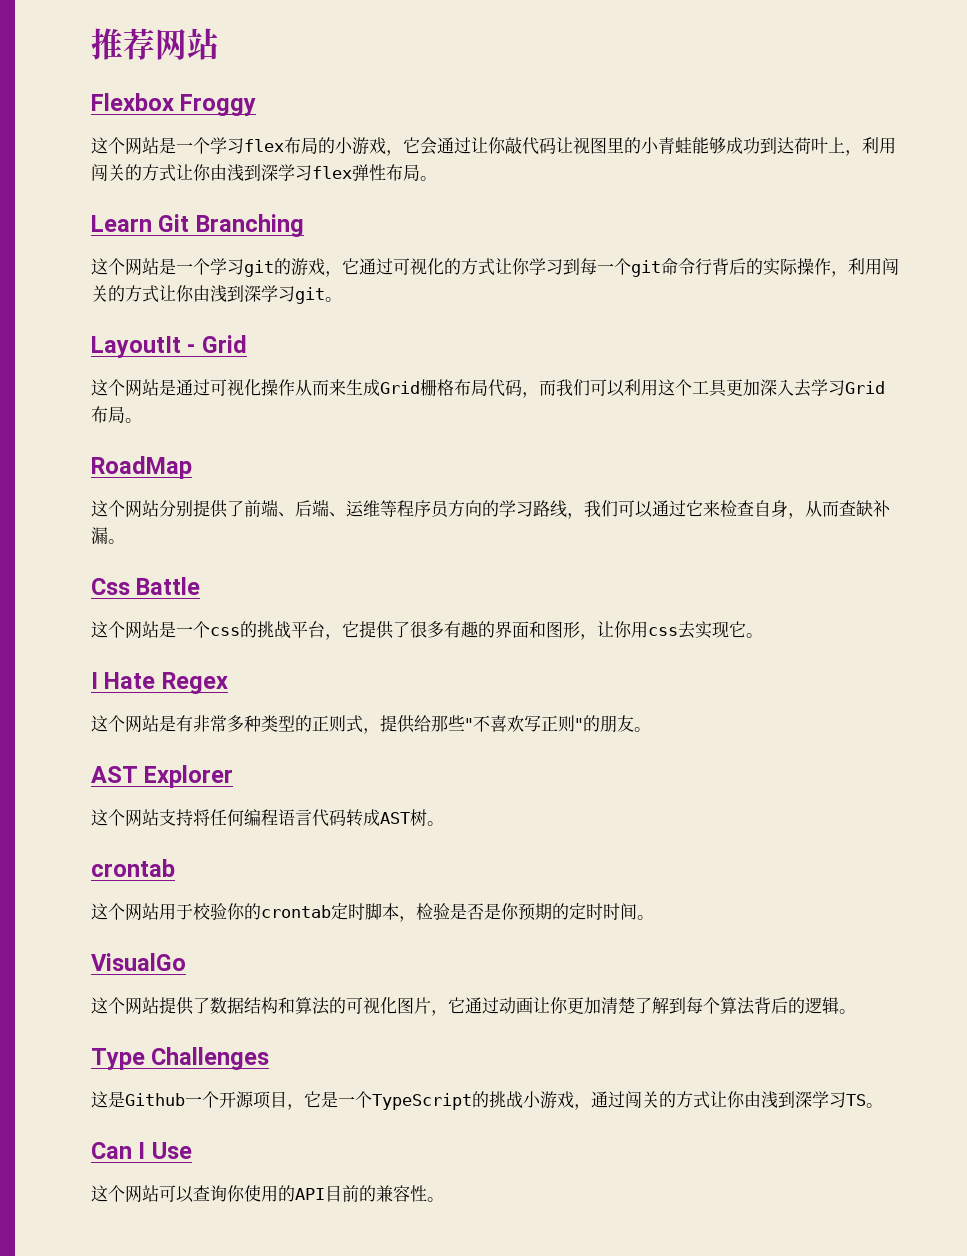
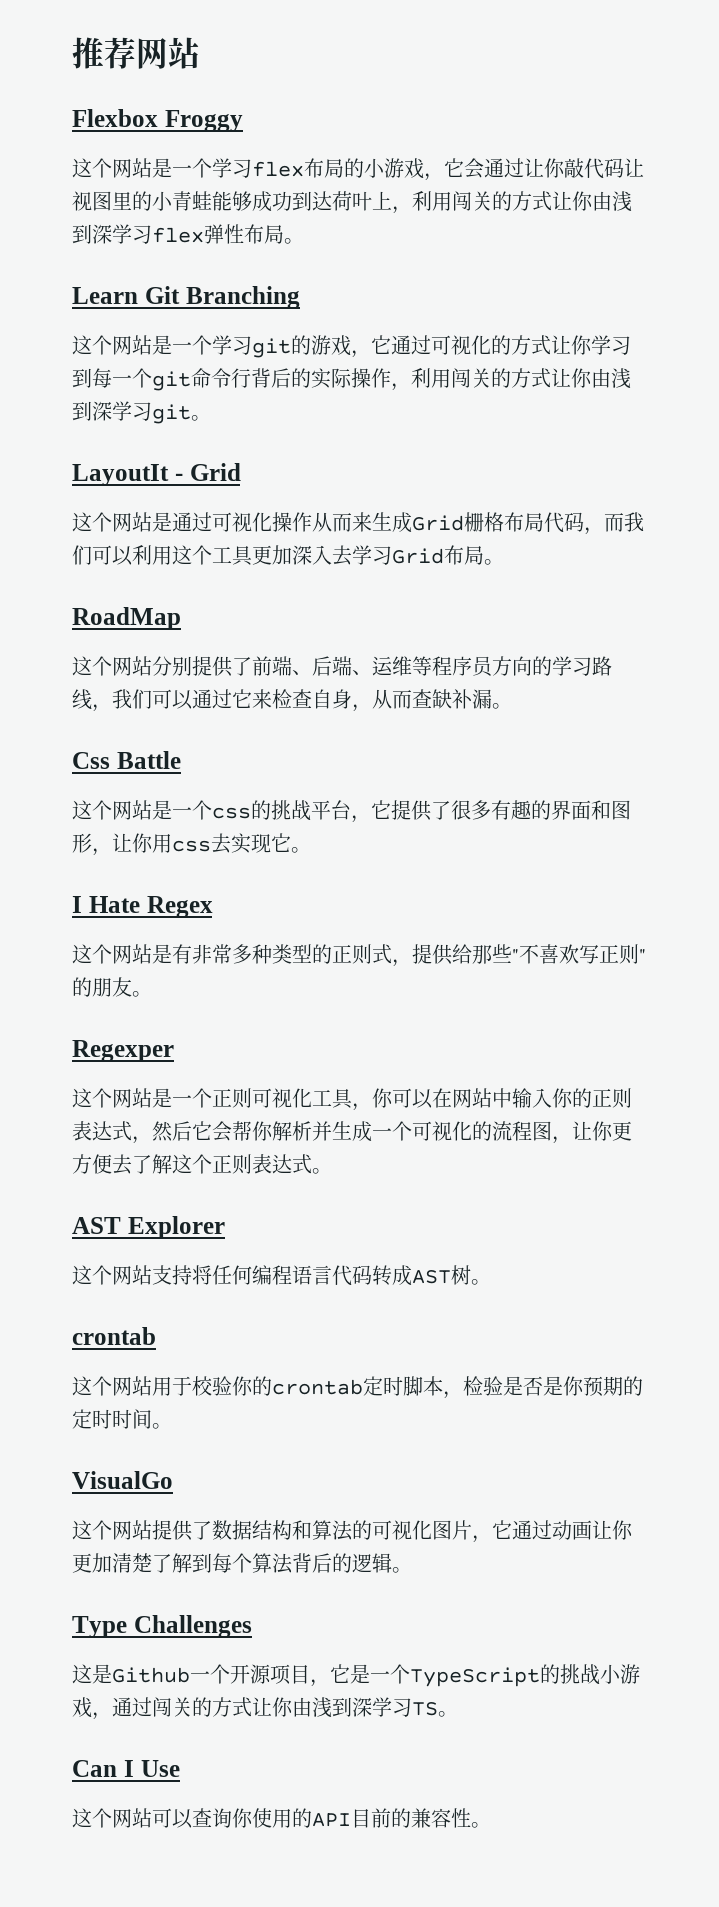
+ Regexper
+ 这个网站是一个正则可视化工具，你可以在网站中输入你的正则表达式，然后它会帮你解析并生成一个可视化的流程图，让你更方便去了解这个正则表达式。

